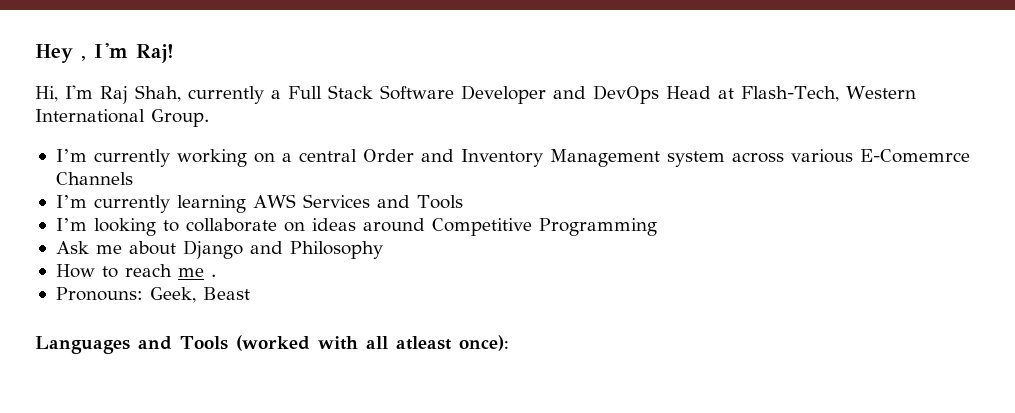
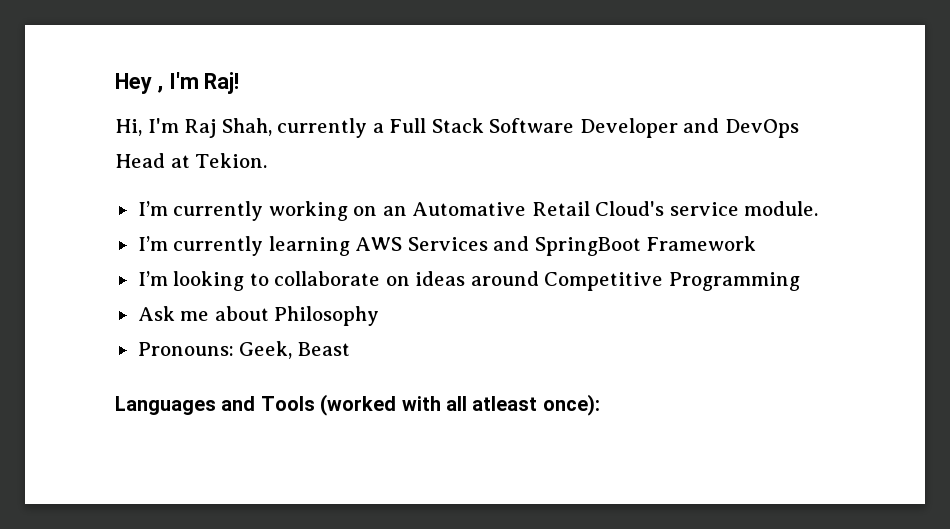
- Hi, I'm Raj Shah, currently a Full Stack Software Developer and DevOps Head at Flash-Tech, Western International Group.
+ Hi, I'm Raj Shah, currently a Full Stack Software Developer and DevOps Head at Tekion.
- I’m currently working on a central Order and Inventory Management system across various E-Comemrce Channels
+ I’m currently working on an Automative Retail Cloud's service module.
- I’m currently learning AWS Services and Tools
+ I’m currently learning AWS Services and SpringBoot Framework
- Ask me about Django and Philosophy
+ Ask me about Philosophy
- How to reach me .

